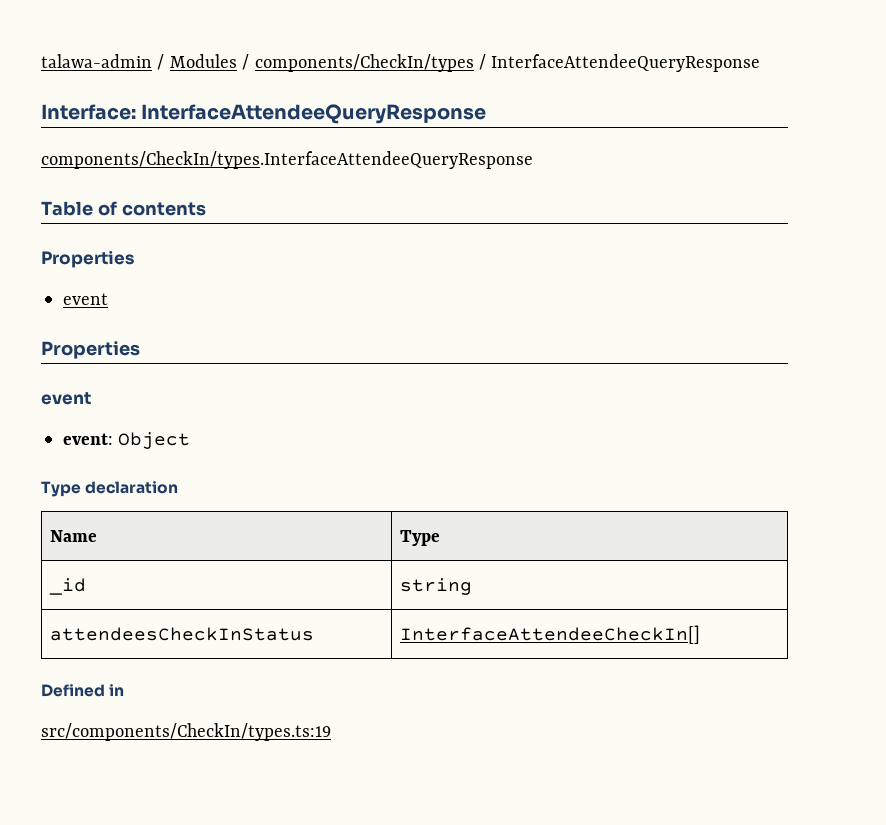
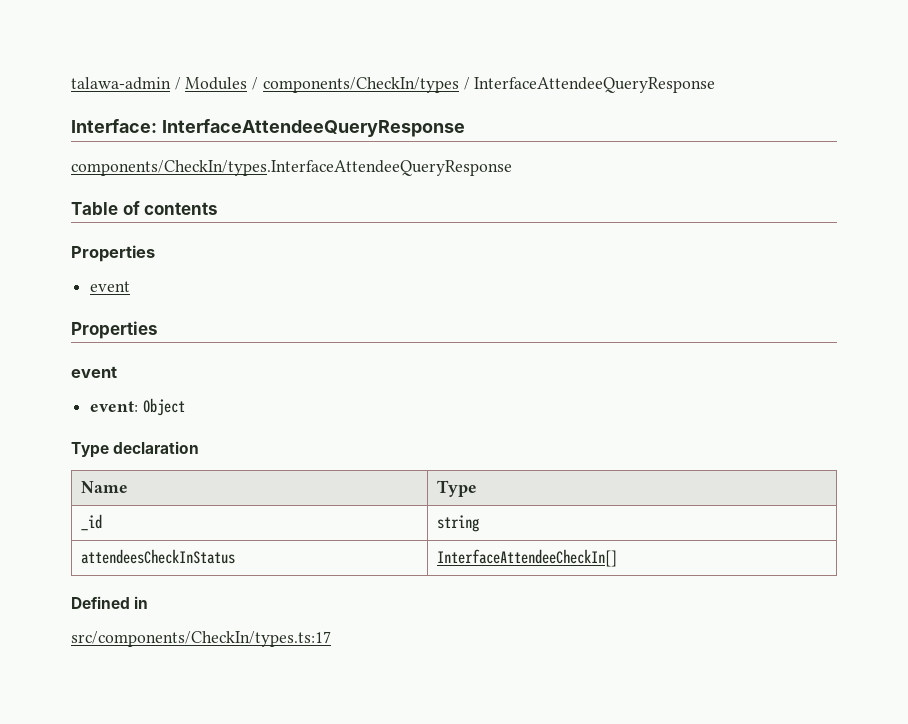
- src/components/CheckIn/types.ts:19
+ src/components/CheckIn/types.ts:17

